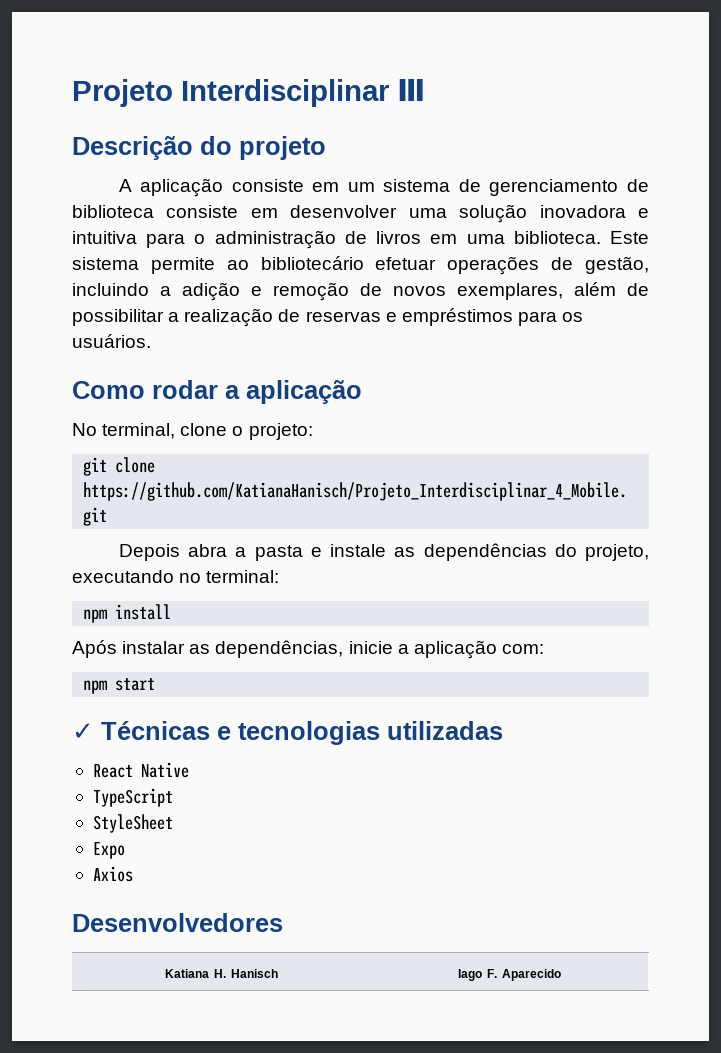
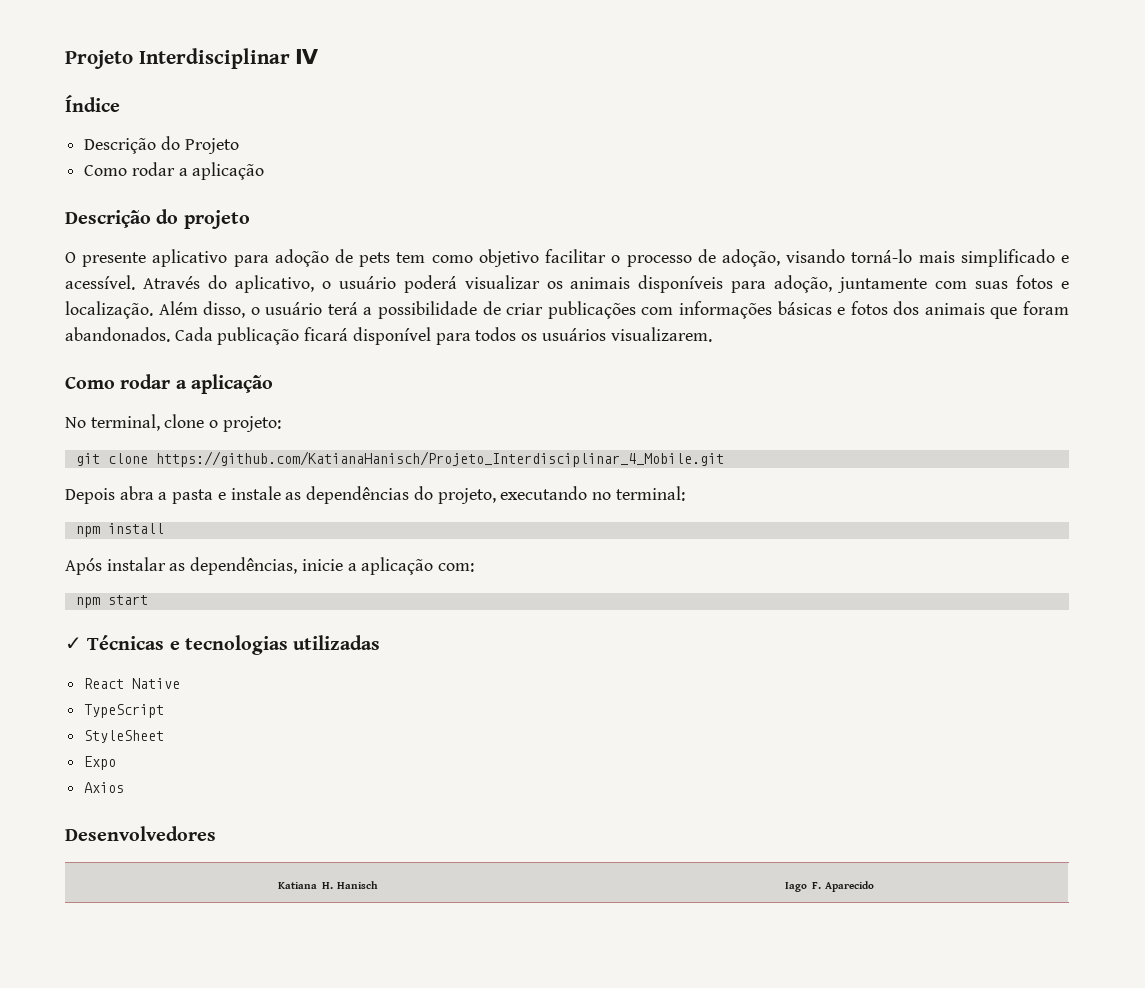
- Projeto Interdisciplinar Ⅲ
+ Projeto Interdisciplinar Ⅳ
+ Índice
+ Descrição do Projeto
+ Como rodar a aplicação
  Descrição do projeto
- A aplicação consiste em um sistema de gerenciamento de biblioteca consiste em desenvolver uma solução inovadora e intuitiva para o administração de livros em uma biblioteca. Este sistema permite ao bibliotecário efetuar operações de gestão, incluindo a adição e remoção de novos exemplares, além de possibilitar a realização de reservas e empréstimos para os usuários.
+ O presente aplicativo para adoção de pets tem como objetivo facilitar o processo de adoção, visando torná-lo mais simplificado e acessível. Através do aplicativo, o usuário poderá visualizar os animais disponíveis para adoção, juntamente com suas fotos e localização. Além disso, o usuário terá a possibilidade de criar publicações com informações básicas e fotos dos animais que foram abandonados. Cada publicação ficará disponível para todos os usuários visualizarem.

